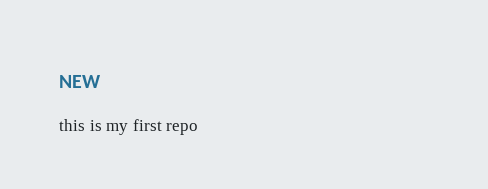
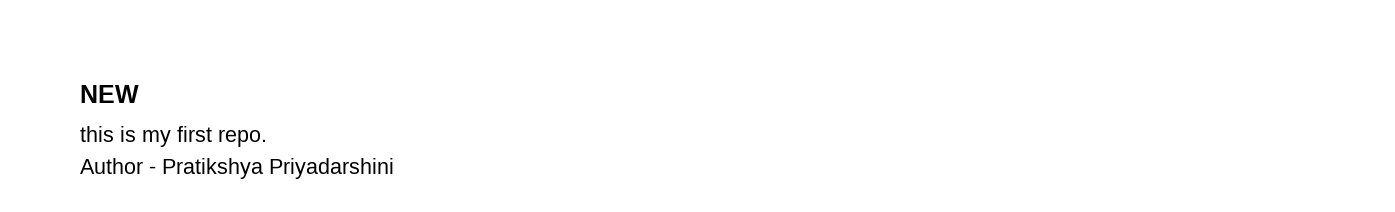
- this is my first repo
+ this is my first repo.
+ Author - Pratikshya Priyadarshini

